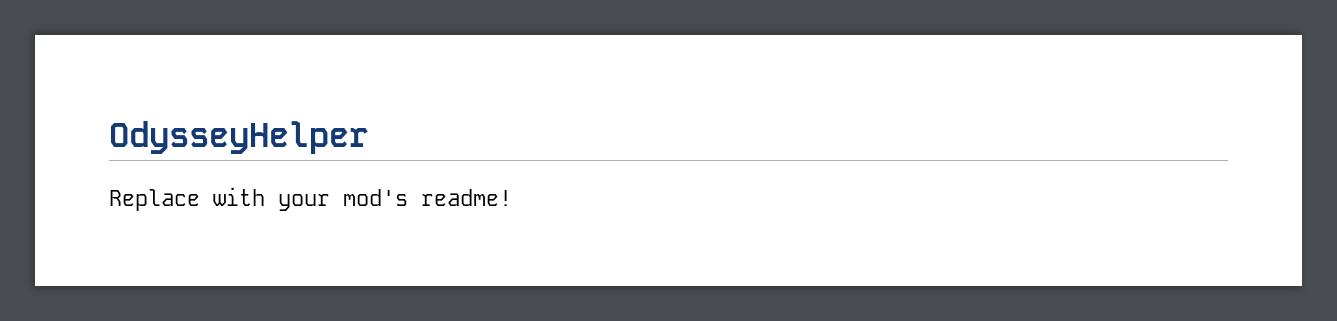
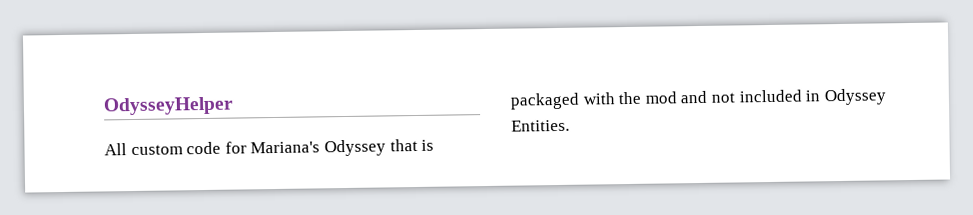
- Replace with your mod's readme!
+ All custom code for Mariana's Odyssey that is packaged with the mod and not included in Odyssey Entities.

